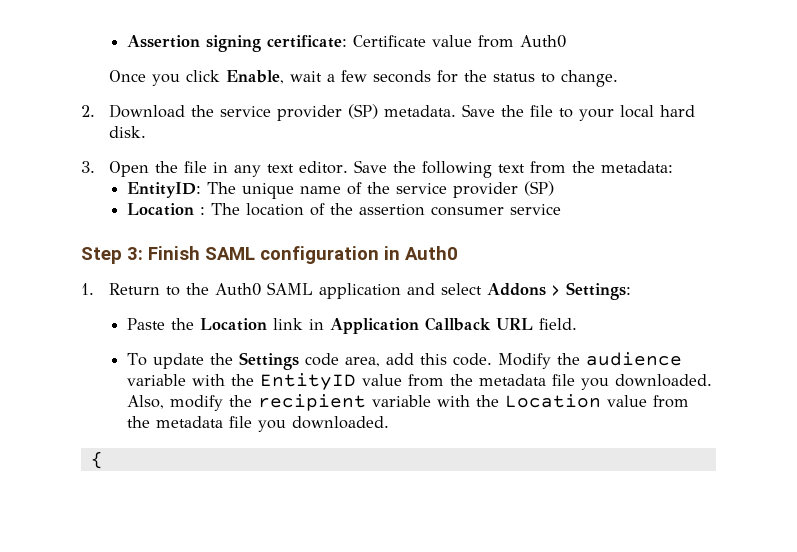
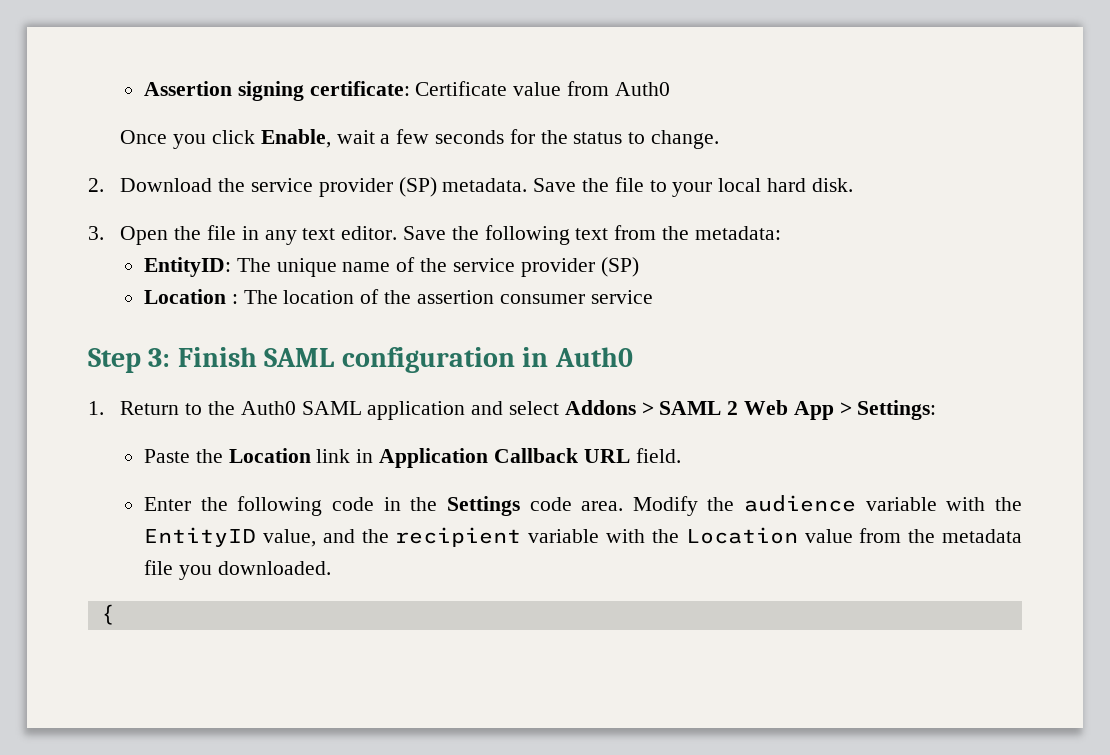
- 1. Return to the Auth0 SAML application and select Addons > Settings:
+ 1. Return to the Auth0 SAML application and select Addons > SAML 2 Web App > Settings:
- To update the Settings code area, add this code.
+ Enter the following code in the Settings code area.
- Modify the audience variable with the EntityID value from the metadata file you downloaded. Also, modify the recipient variable with the Location value from the metadata file you downloaded.
+ Modify the audience variable with the EntityID value, and the recipient variable with the Location value from the metadata file you downloaded.

